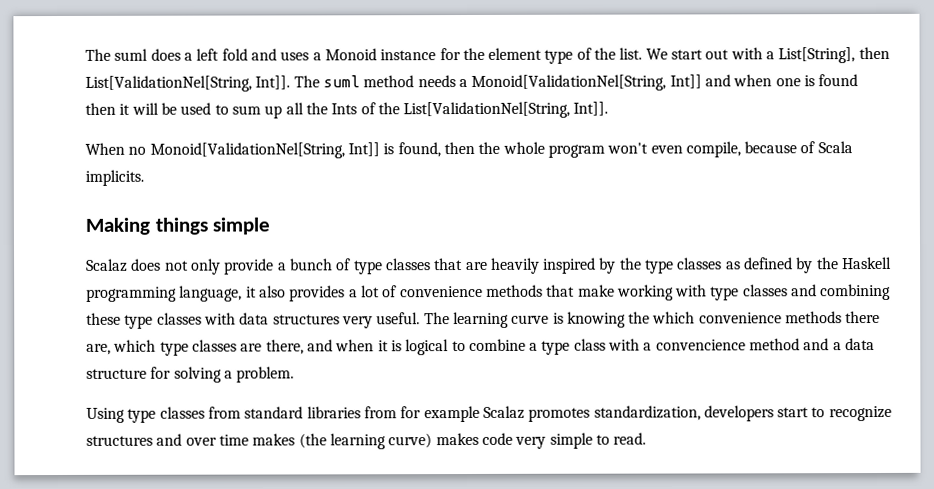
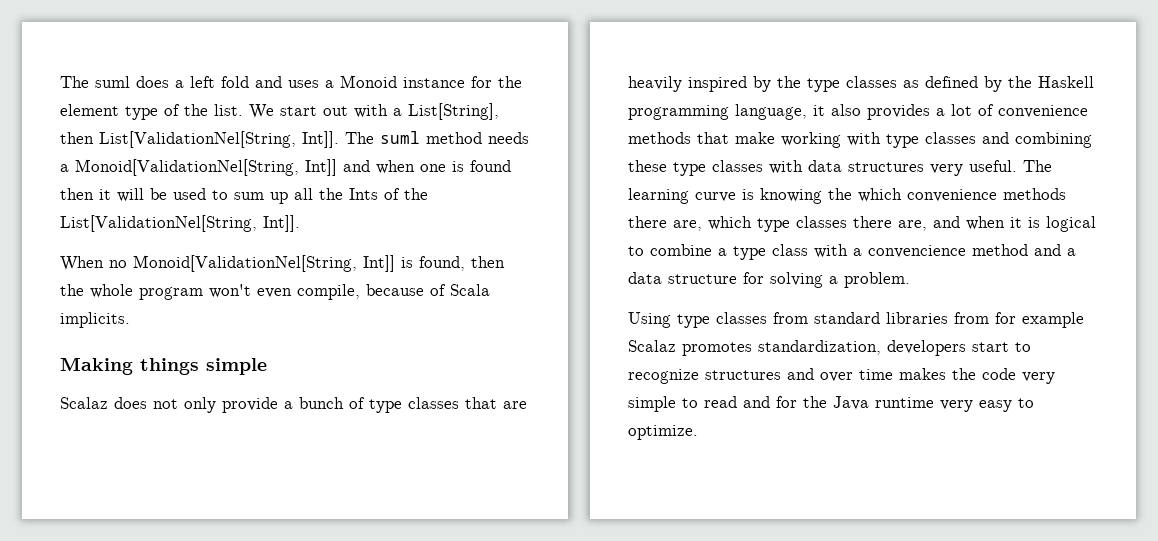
- The learning curve is knowing the which convenience methods there are, which type classes are there, and when it is logical to combine a type class with a convencience method and a data structure for solving a problem.
+ The learning curve is knowing the which convenience methods there are, which type classes there are, and when it is logical to combine a type class with a convencience method and a data structure for solving a problem.
- Using type classes from standard libraries from for example Scalaz promotes standardization, developers start to recognize structures and over time makes (the learning curve) makes code very simple to read.
+ Using type classes from standard libraries from for example Scalaz promotes standardization, developers start to recognize structures and over time makes the code very simple to read and for the Java runtime very easy to optimize.

